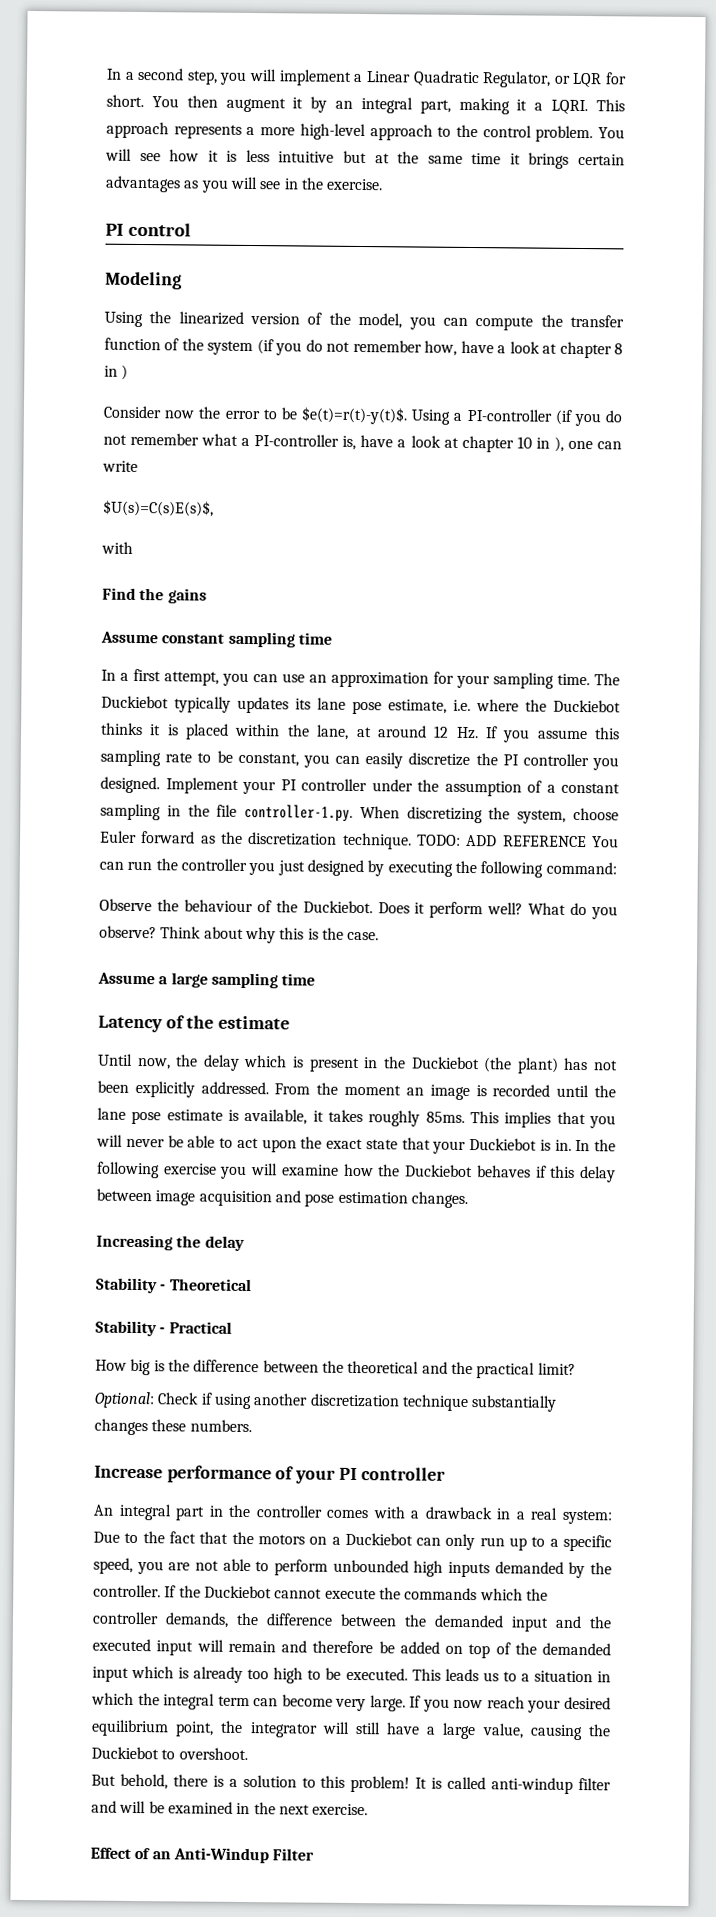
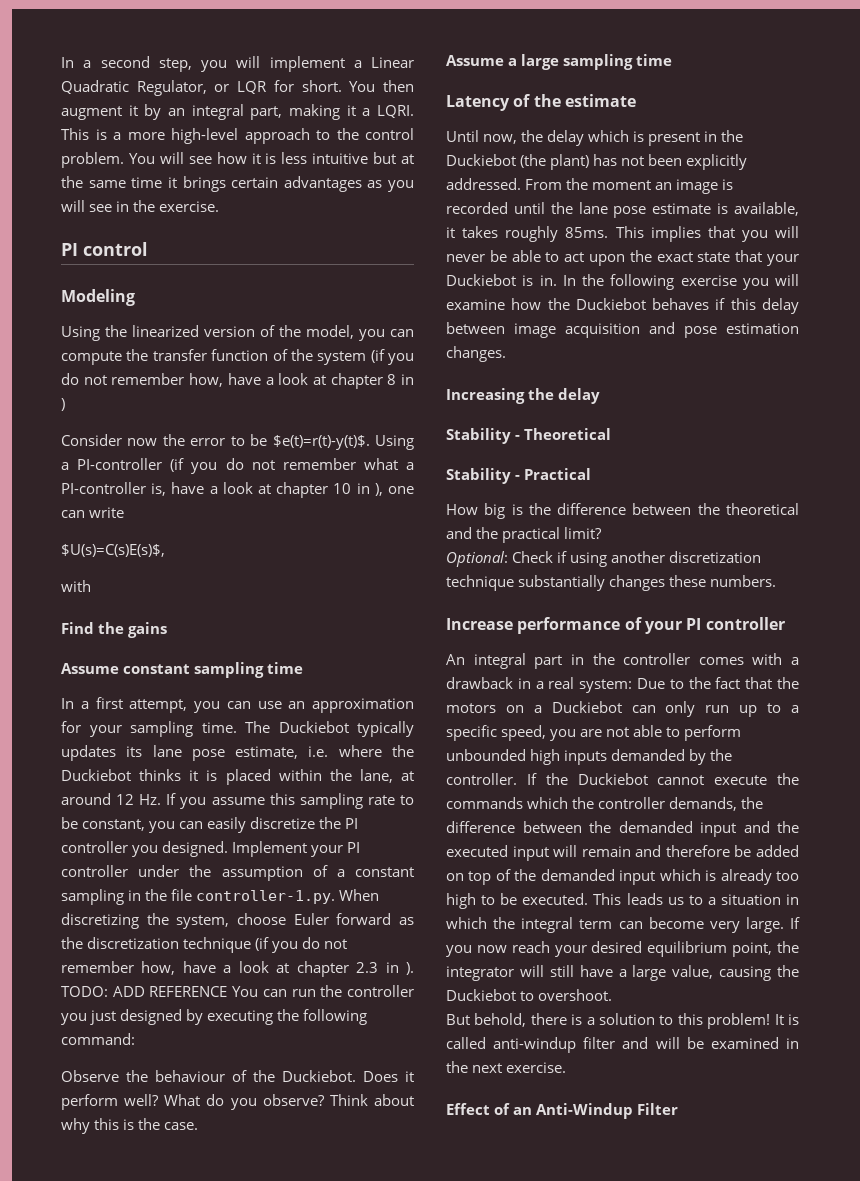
- This approach represents a more high-level approach to the control problem.
+ This is a more high-level approach to the control problem.
- Implement your PI controller under the assumption of a constant sampling in the file controller-1.py. When discretizing the system, choose Euler forward as the discretization technique.
+ Implement your PI controller under the assumption of a constant sampling in the file controller-1.py. When discretizing the system, choose Euler forward as the discretization technique (if you do not remember how, have a look at chapter 2.3 in ).

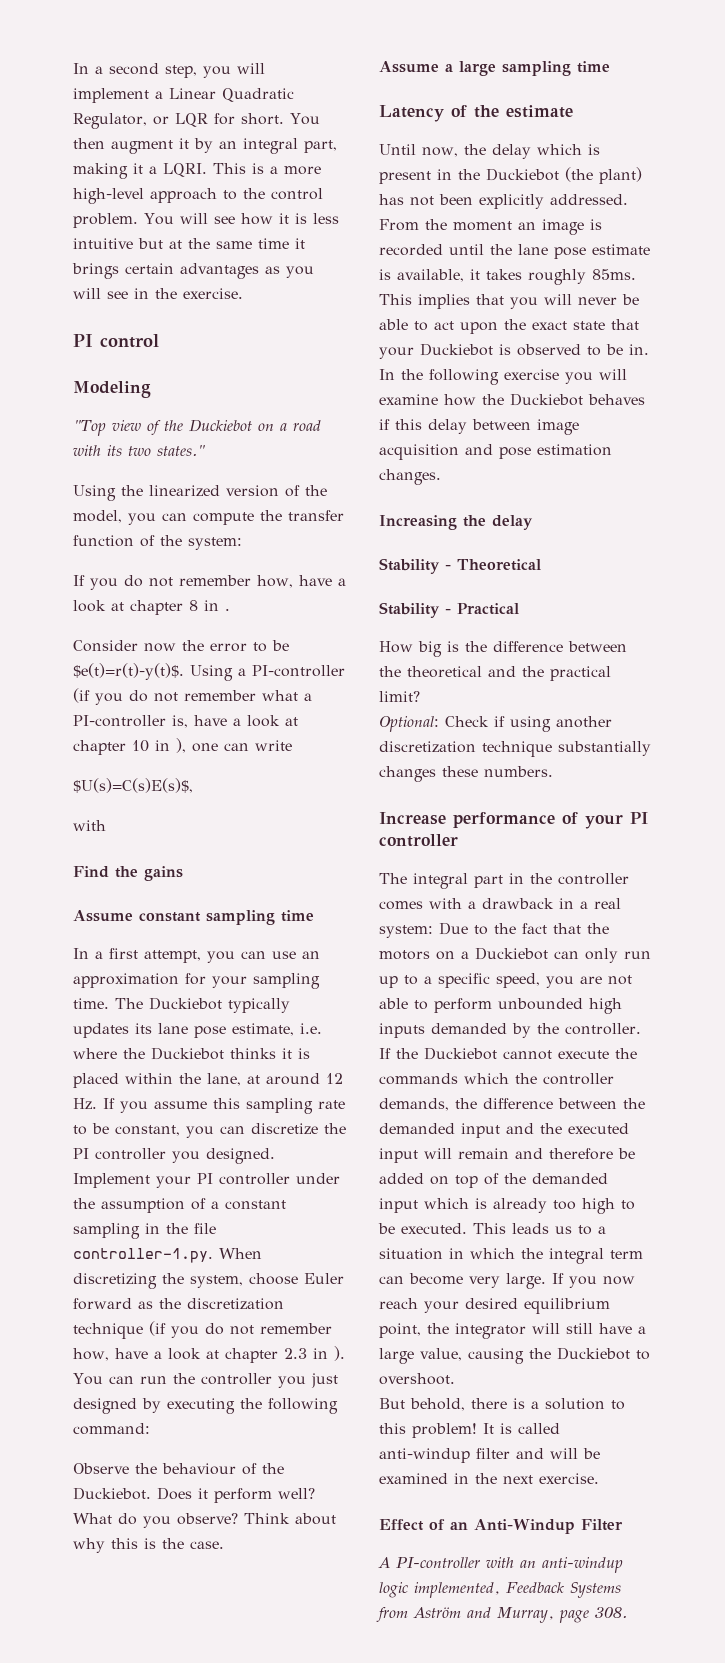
+ "Top view of the Duckiebot on a road with its two states."
- Using the linearized version of the model, you can compute the transfer function of the system (if you do not remember how, have a look at chapter 8 in )
+ Using the linearized version of the model, you can compute the transfer function of the system:
+ If you do not remember how, have a look at chapter 8 in .
- The Duckiebot typically updates its lane pose estimate, i.e. where the Duckiebot thinks it is placed within the lane, at around 12 Hz. If you assume this sampling rate to be constant, you can easily discretize the PI controller you designed.
+ The Duckiebot typically updates its lane pose estimate, i.e. where the Duckiebot thinks it is placed within the lane, at around 12 Hz. If you assume this sampling rate to be constant, you can discretize the PI controller you designed.
- TODO: ADD REFERENCE You can run the controller you just designed by executing the following command:
+ You can run the controller you just designed by executing the following command:
- This implies that you will never be able to act upon the exact state that your Duckiebot is in.
+ This implies that you will never be able to act upon the exact state that your Duckiebot is observed to be in.
- An integral part in the controller comes with a drawback in a real system: Due to the fact that the motors on a Duckiebot can only run up to a specific speed, you are not able to perform unbounded high inputs demanded by the controller.
+ The integral part in the controller comes with a drawback in a real system: Due to the fact that the motors on a Duckiebot can only run up to a specific speed, you are not able to perform unbounded high inputs demanded by the controller.
+ A PI-controller with an anti-windup logic implemented, Feedback Systems from Aström and Murray, page 308.

